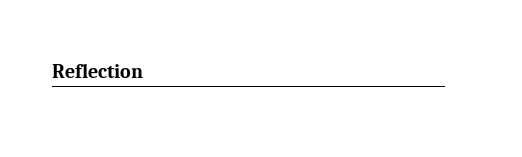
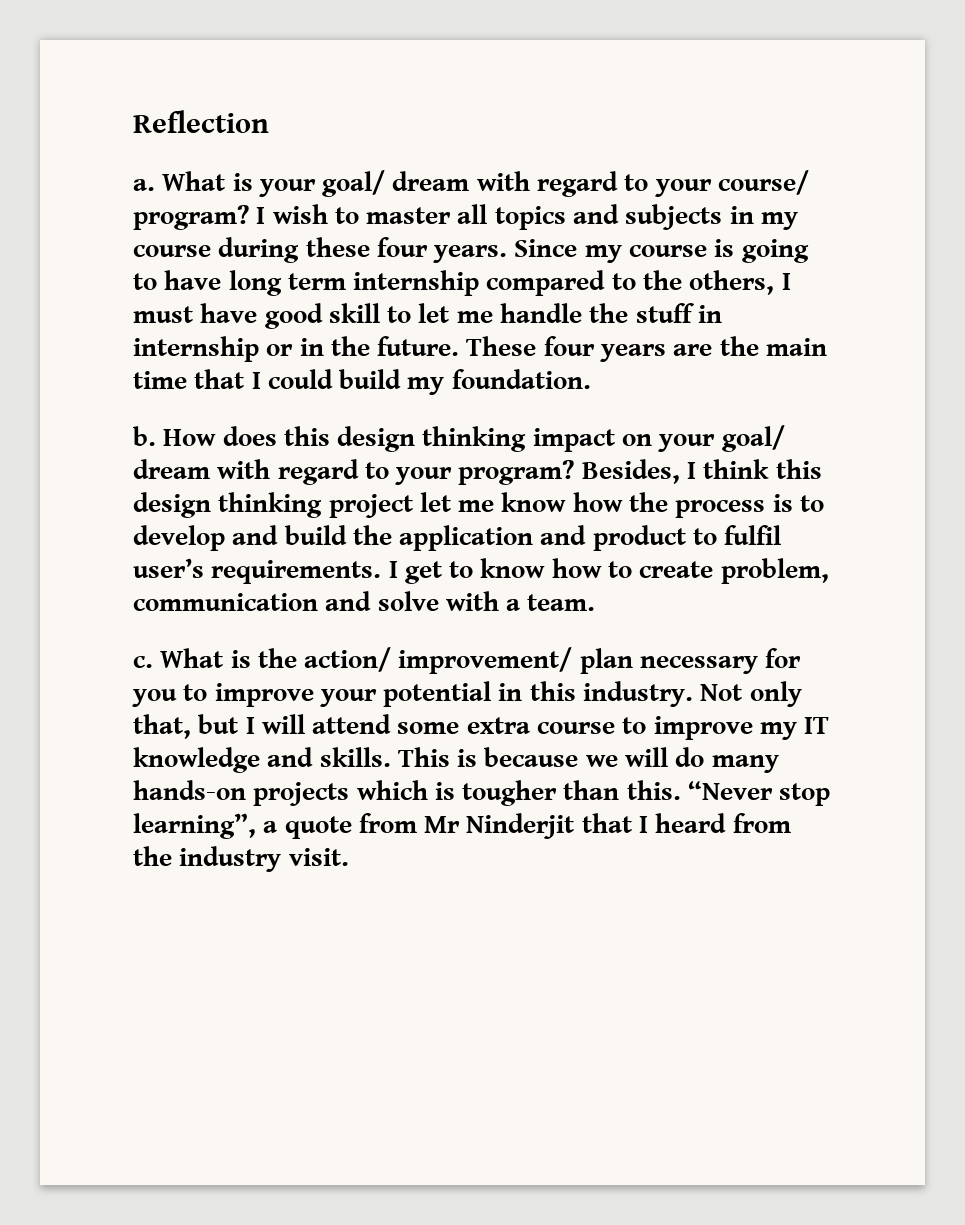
+ a. What is your goal/ dream with regard to your course/ program? I wish to master all topics and subjects in my course during these four years. Since my course is going to have long term internship compared to the others, I must have good skill to let me handle the stuff in internship or in the future. These four years are the main time that I could build my foundation.
+ b. How does this design thinking impact on your goal/ dream with regard to your program? Besides, I think this design thinking project let me know how the process is to develop and build the application and product to fulfil user’s requirements. I get to know how to create problem, communication and solve with a team.
+ c. What is the action/ improvement/ plan necessary for you to improve your potential in this industry. Not only that, but I will attend some extra course to improve my IT knowledge and skills. This is because we will do many hands-on projects which is tougher than this. “Never stop learning”, a quote from Mr Ninderjit that I heard from the industry visit.

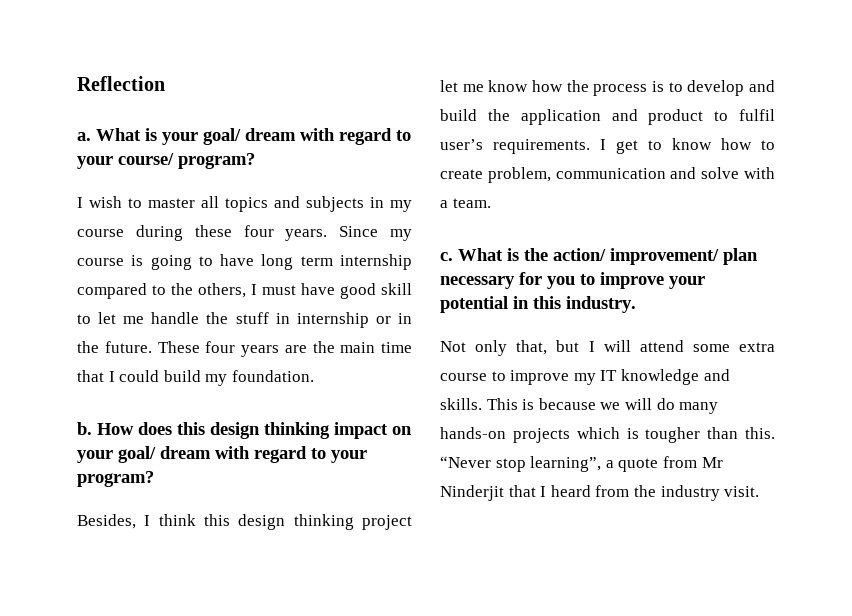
- What is your goal/ dream with regard to your course/ program? I wish to master all topics and subjects in my course during these four years.
+ What is your goal/ dream with regard to your course/ program?
+ I wish to master all topics and subjects in my course during these four years.
- How does this design thinking impact on your goal/ dream with regard to your program? Besides, I think this design thinking project let me know how the process is to develop and build the application and product to fulfil user’s requirements.
+ How does this design thinking impact on your goal/ dream with regard to your program?
+ Besides, I think this design thinking project let me know how the process is to develop and build the application and product to fulfil user’s requirements.
- What is the action/ improvement/ plan necessary for you to improve your potential in this industry. Not only that, but I will attend some extra course to improve my IT knowledge and skills.
+ What is the action/ improvement/ plan necessary for you to improve your potential in this industry.
+ Not only that, but I will attend some extra course to improve my IT knowledge and skills.

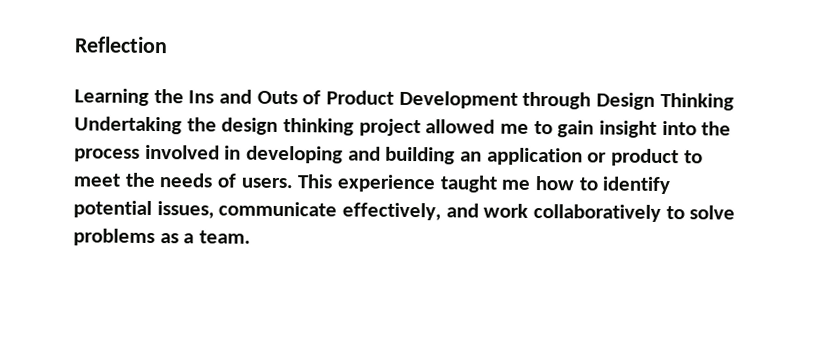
- a. What is your goal/ dream with regard to your course/ program?
- I wish to master all topics and subjects in my course during these four years. Since my course is going to have long term internship compared to the others, I must have good skill to let me handle the stuff in internship or in the future. These four years are the main time that I could build my foundation.
- b. How does this design thinking impact on your goal/ dream with regard to your program?
- Besides, I think this design thinking project let me know how the process is to develop and build the application and product to fulfil user’s requirements. I get to know how to create problem, communication and solve with a team.
- c. What is the action/ improvement/ plan necessary for you to improve your potential in this industry.
- Not only that, but I will attend some extra course to improve my IT knowledge and skills. This is because we will do many hands-on projects which is tougher than this. “Never stop learning”, a quote from Mr Ninderjit that I heard from the industry visit.
+ Learning the Ins and Outs of Product Development through Design Thinking Undertaking the design thinking project allowed me to gain insight into the process involved in developing and building an application or product to meet the needs of users. This experience taught me how to identify potential issues, communicate effectively, and work collaboratively to solve problems as a team.

